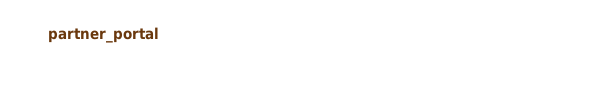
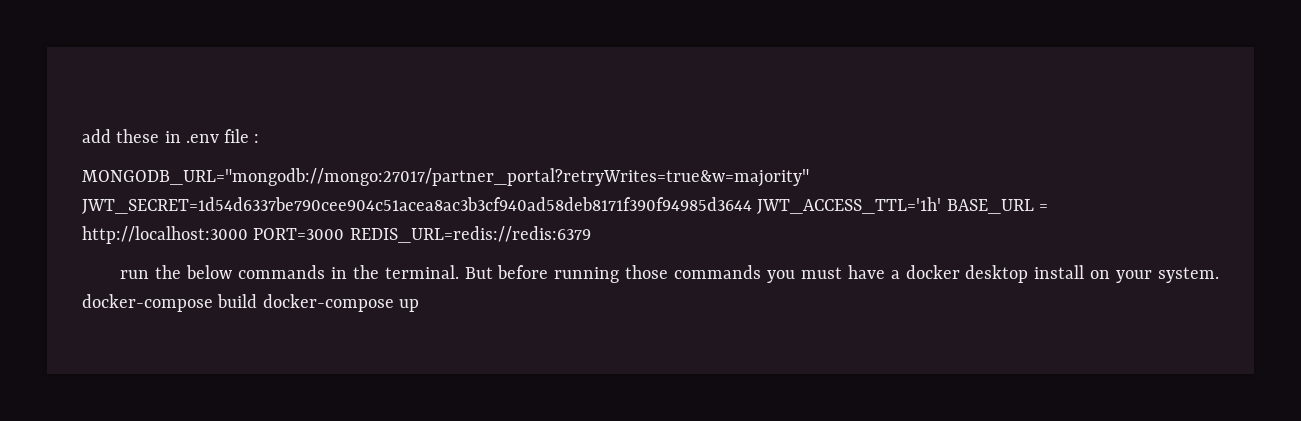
- partner_portal
+ add these in .env file :
+ MONGODB_URL="mongodb://mongo:27017/partner_portal?retryWrites=true&w=majority" JWT_SECRET=1d54d6337be790cee904c51acea8ac3b3cf940ad58deb8171f390f94985d3644 JWT_ACCESS_TTL='1h' BASE_URL = http://localhost:3000 PORT=3000 REDIS_URL=redis://redis:6379
+ run the below commands in the terminal. But before running those commands you must have a docker desktop install on your system. docker-compose build docker-compose up

